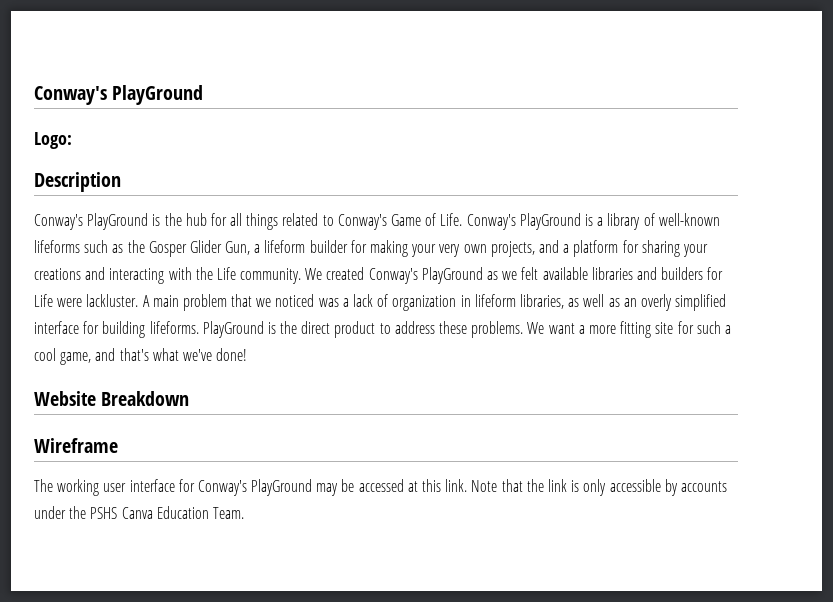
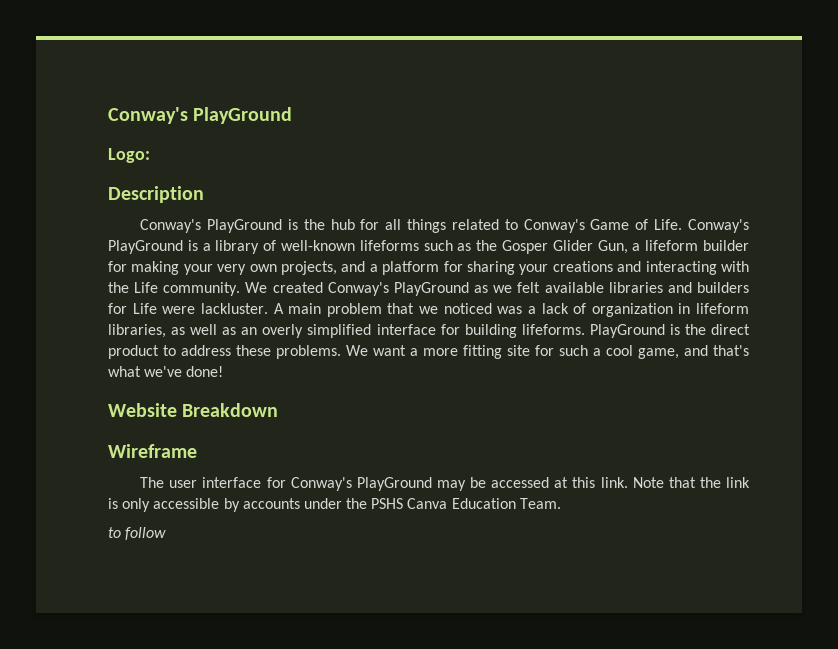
- The working user interface for Conway's PlayGround may be accessed at this link.
+ The user interface for Conway's PlayGround may be accessed at this link.
+ to follow

